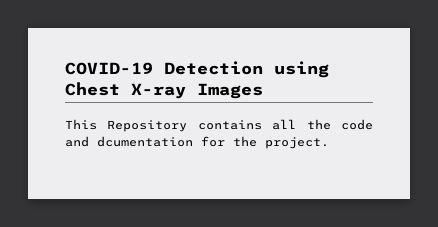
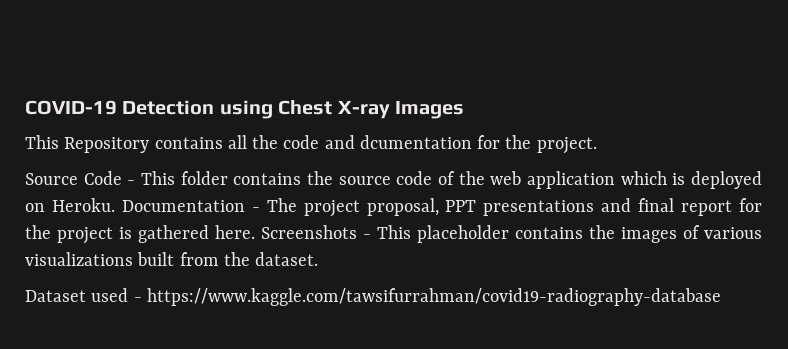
+ Source Code - This folder contains the source code of the web application which is deployed on Heroku. Documentation - The project proposal, PPT presentations and final report for the project is gathered here. Screenshots - This placeholder contains the images of various visualizations built from the dataset.
+ Dataset used - https://www.kaggle.com/tawsifurrahman/covid19-radiography-database

